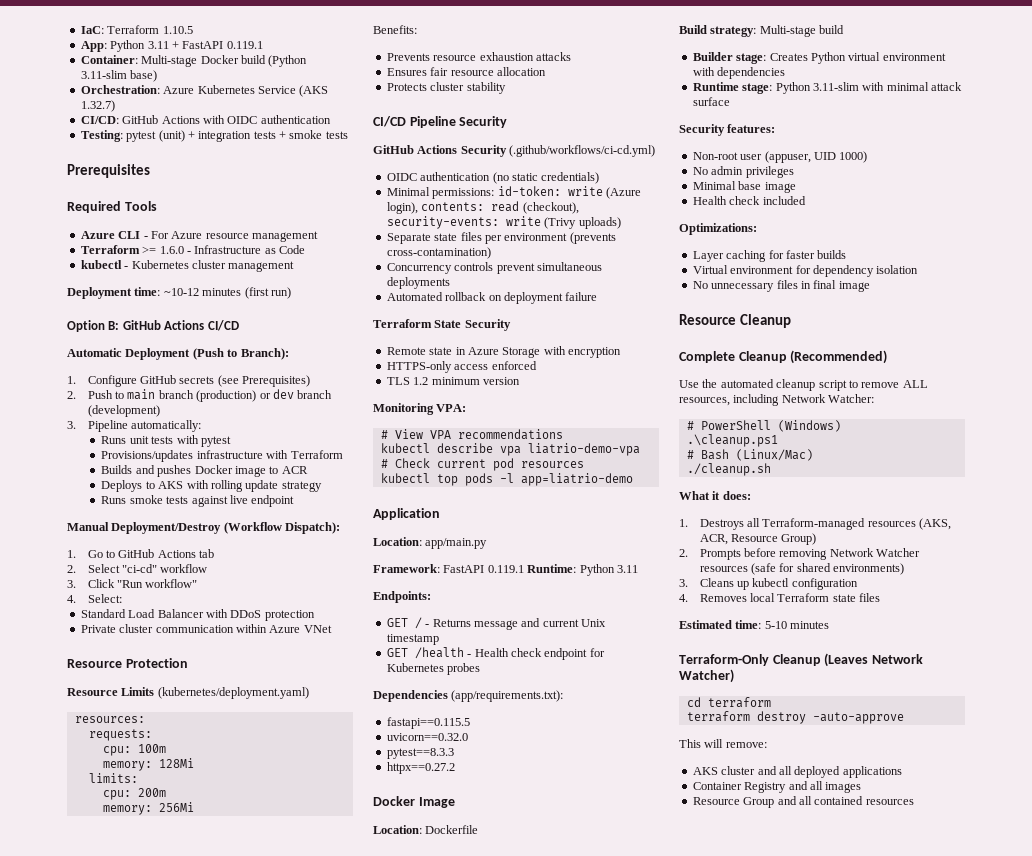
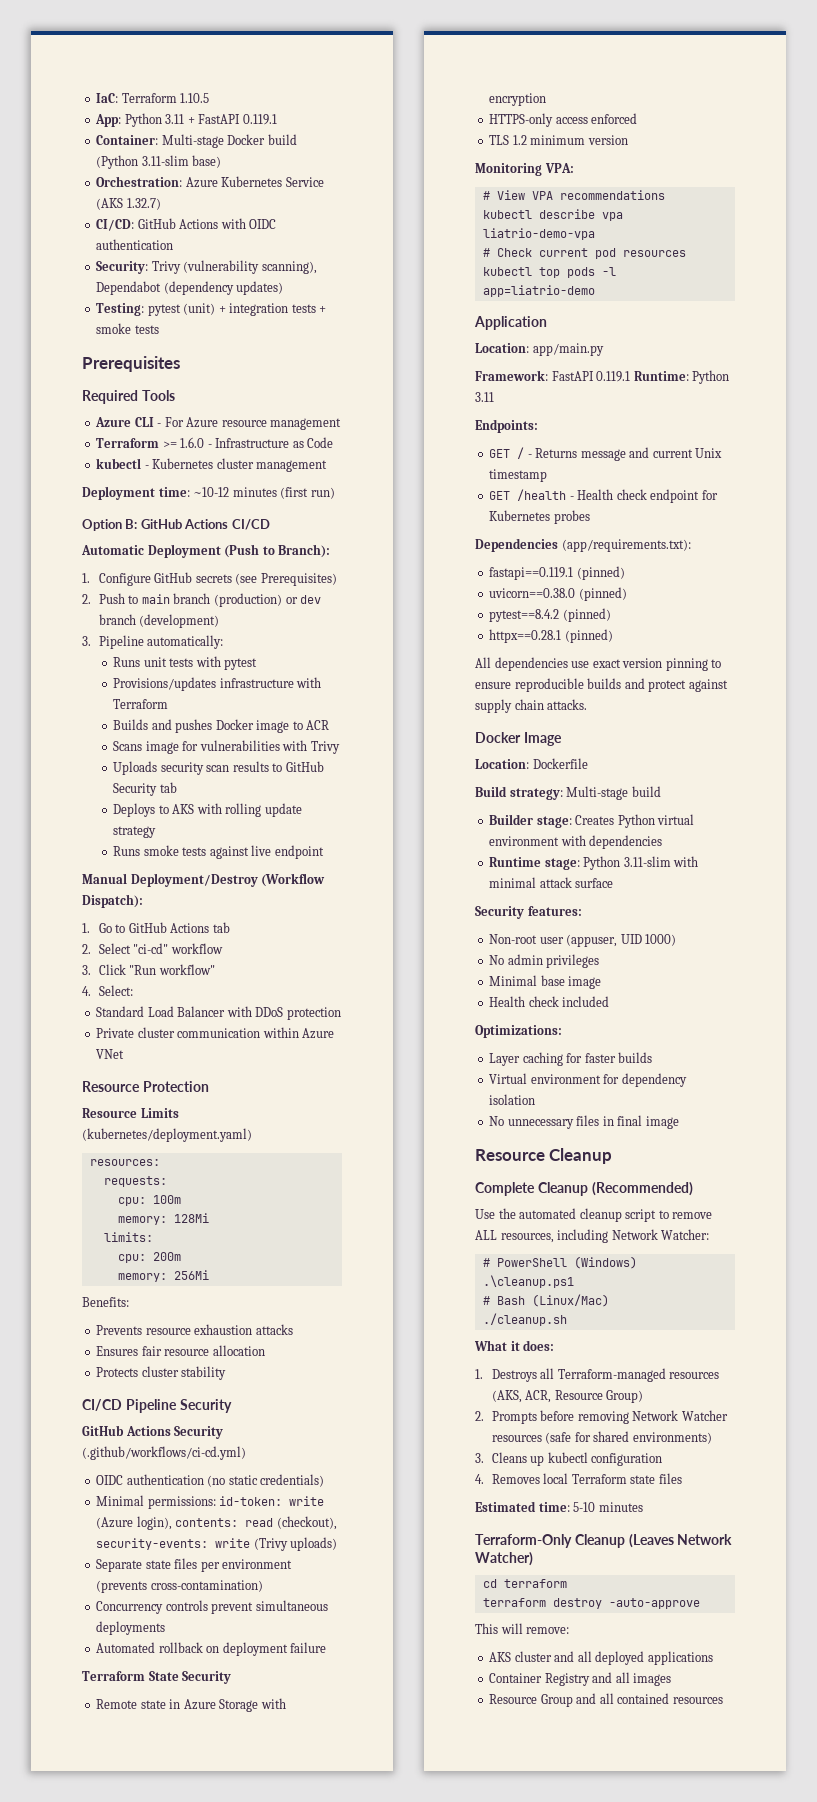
+ Security: Trivy (vulnerability scanning), Dependabot (dependency updates)
+ Scans image for vulnerabilities with Trivy
+ Uploads security scan results to GitHub Security tab
- fastapi==0.115.5
- uvicorn==0.32.0
- pytest==8.3.3
- httpx==0.27.2
+ fastapi==0.119.1 (pinned)
+ uvicorn==0.38.0 (pinned)
+ pytest==8.4.2 (pinned)
+ httpx==0.28.1 (pinned)
+ All dependencies use exact version pinning to ensure reproducible builds and protect against supply chain attacks.

